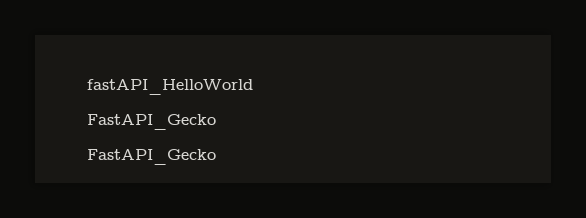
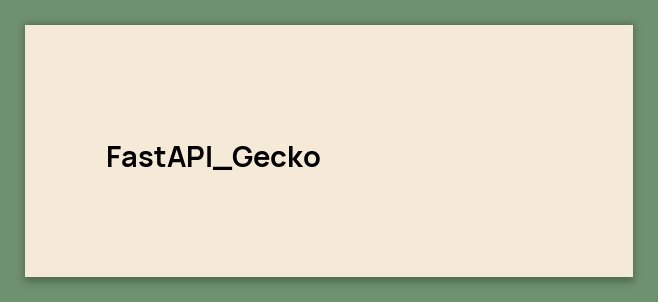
- fastAPI_HelloWorld
- FastAPI_Gecko

